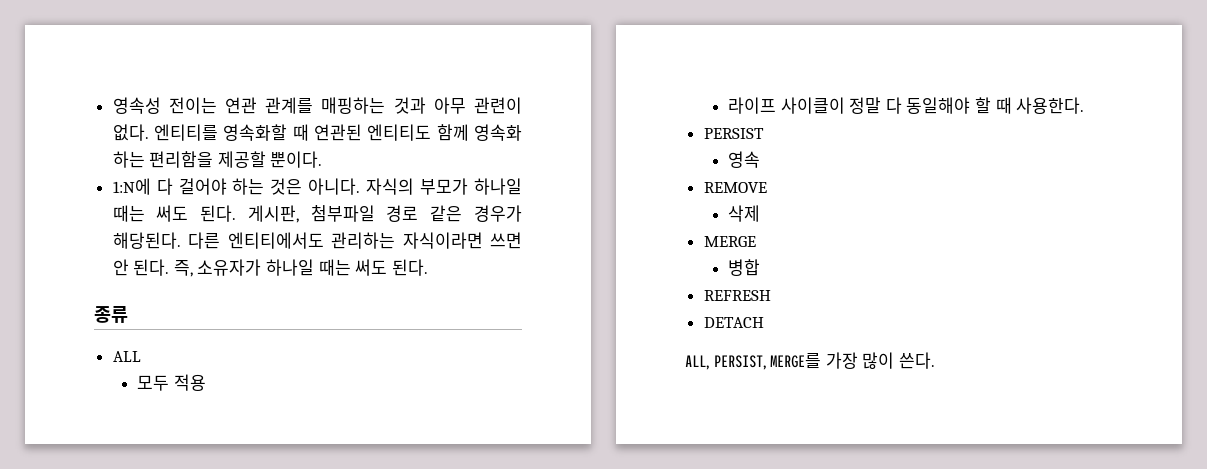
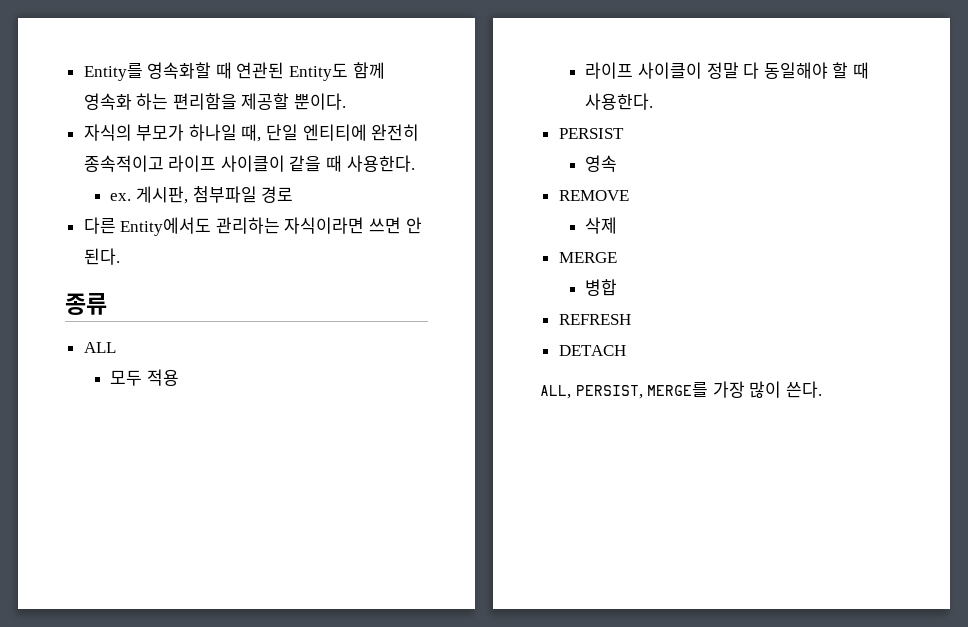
- 영속성 전이는 연관 관계를 매핑하는 것과 아무 관련이 없다. 엔티티를 영속화할 때 연관된 엔티티도 함께 영속화 하는 편리함을 제공할 뿐이다.
+ Entity를 영속화할 때 연관된 Entity도 함께 영속화 하는 편리함을 제공할 뿐이다.
- 1:N에 다 걸어야 하는 것은 아니다. 자식의 부모가 하나일 때는 써도 된다. 게시판, 첨부파일 경로 같은 경우가 해당된다. 다른 엔티티에서도 관리하는 자식이라면 쓰면 안 된다. 즉, 소유자가 하나일 때는 써도 된다.
+ 자식의 부모가 하나일 때, 단일 엔티티에 완전히 종속적이고 라이프 사이클이 같을 때 사용한다.
+ ex. 게시판, 첨부파일 경로
+ 다른 Entity에서도 관리하는 자식이라면 쓰면 안 된다.

